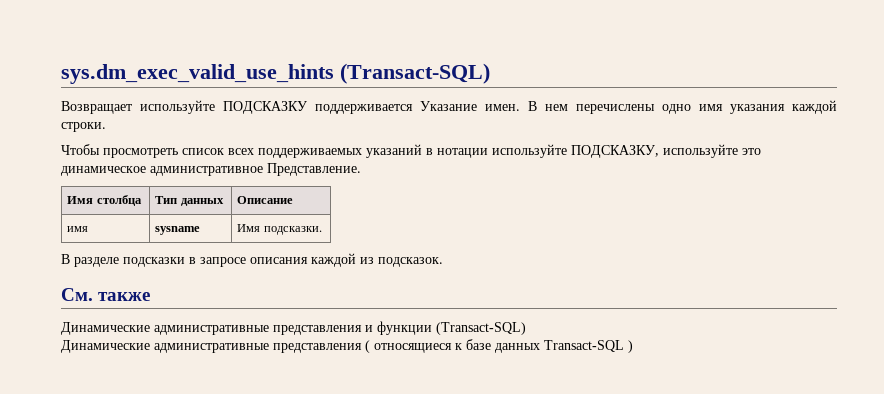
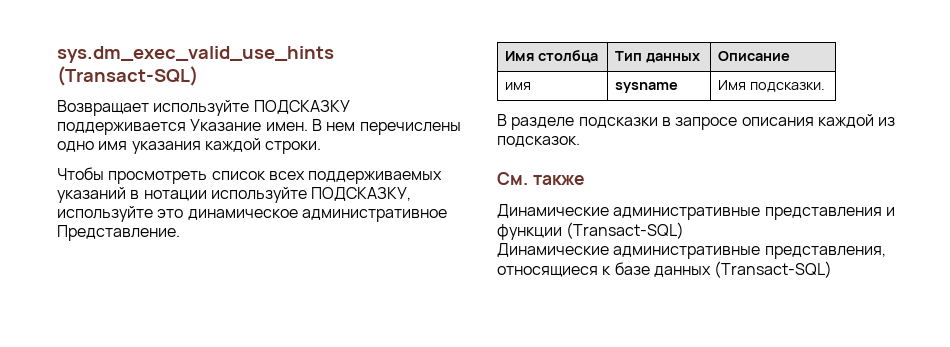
- Динамические административные представления ( относящиеся к базе данных Transact-SQL )
+ Динамические административные представления, относящиеся к базе данных (Transact-SQL)

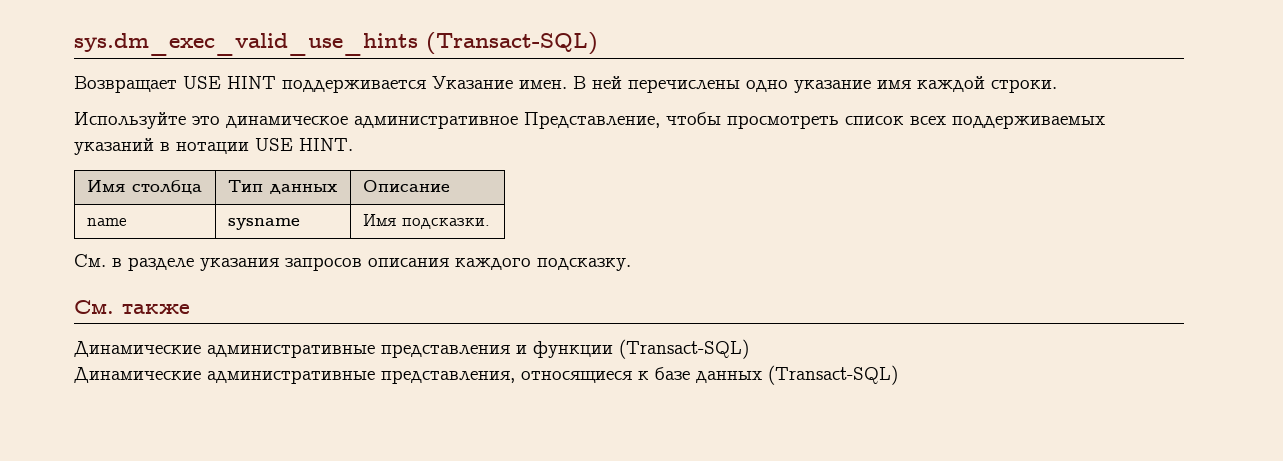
- Возвращает используйте ПОДСКАЗКУ поддерживается Указание имен.
+ Возвращает USE HINT поддерживается Указание имен.
- В нем перечислены одно имя указания каждой строки.
+ В ней перечислены одно указание имя каждой строки.
- Чтобы просмотреть список всех поддерживаемых указаний в нотации используйте ПОДСКАЗКУ, используйте это динамическое административное Представление.
+ Используйте это динамическое административное Представление, чтобы просмотреть список всех поддерживаемых указаний в нотации USE HINT.
- имя | sysname | Имя подсказки.
+ name | sysname | Имя подсказки.
- В разделе подсказки в запросе описания каждой из подсказок.
+ См. в разделе указания запросов описания каждого подсказку.

